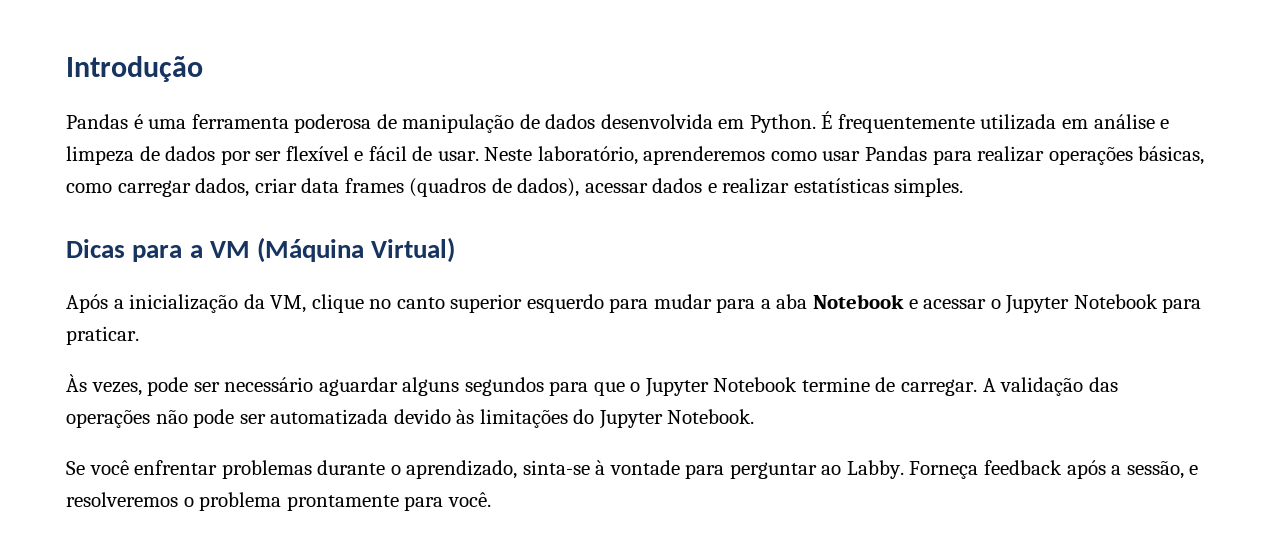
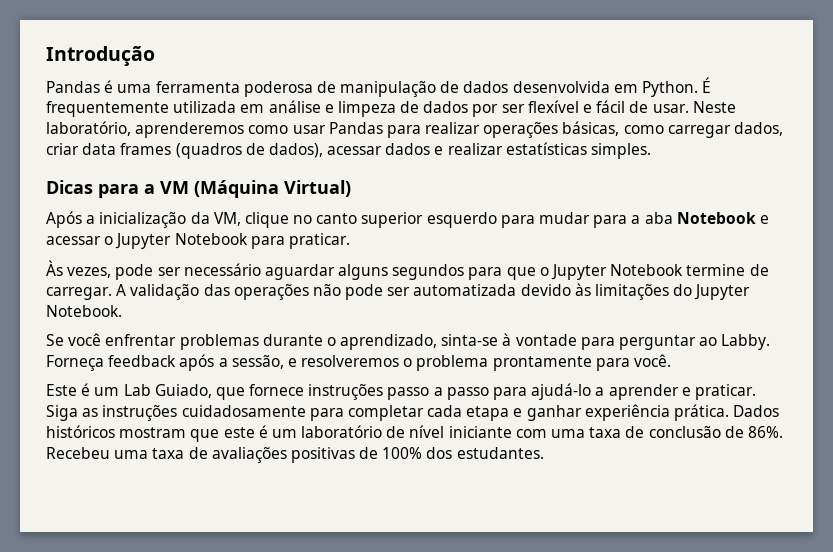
+ Este é um Lab Guiado, que fornece instruções passo a passo para ajudá-lo a aprender e praticar. Siga as instruções cuidadosamente para completar cada etapa e ganhar experiência prática. Dados históricos mostram que este é um laboratório de nível iniciante com uma taxa de conclusão de 86%. Recebeu uma taxa de avaliações positivas de 100% dos estudantes.

